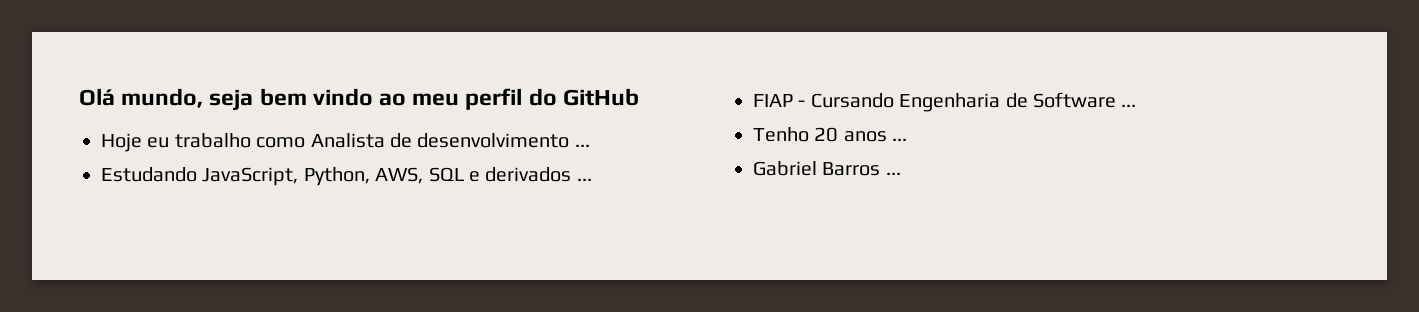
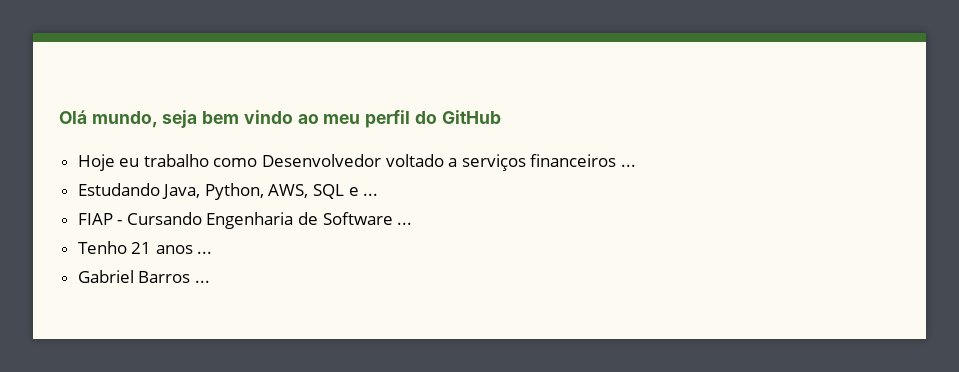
- Hoje eu trabalho como Analista de desenvolvimento ...
+ Hoje eu trabalho como Desenvolvedor voltado a serviços financeiros ...
- Estudando JavaScript, Python, AWS, SQL e derivados ...
+ Estudando Java, Python, AWS, SQL e ...
- Tenho 20 anos ...
+ Tenho 21 anos ...

